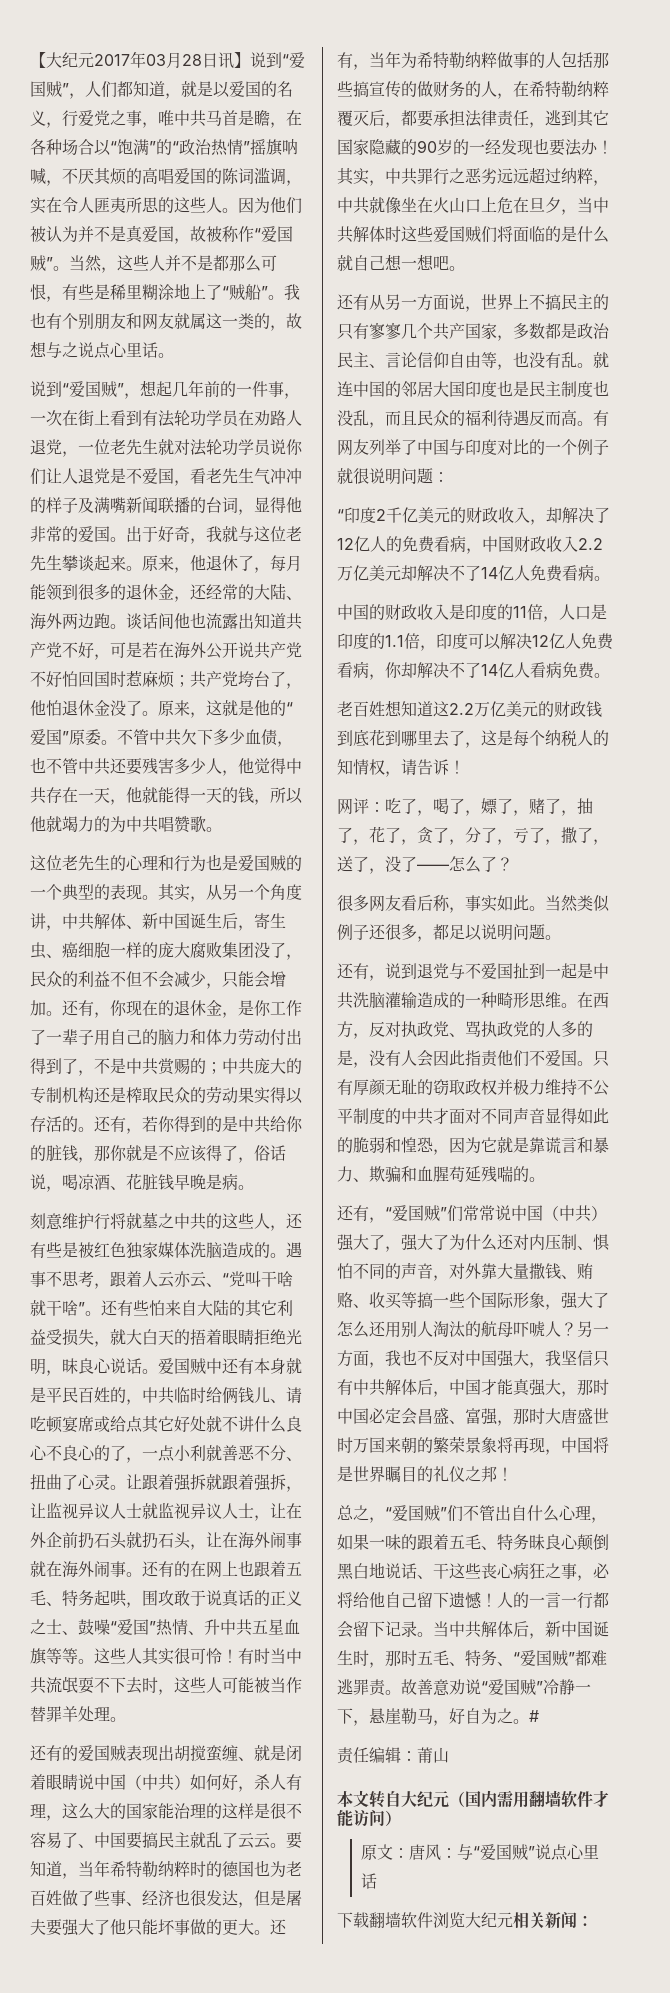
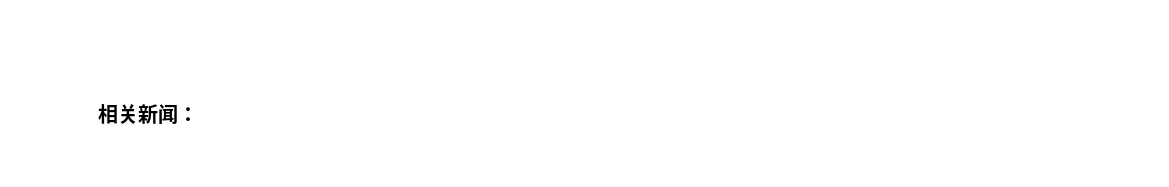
- 【大纪元2017年03月28日讯】说到“爱国贼”，人们都知道，就是以爱国的名义，行爱党之事，唯中共马首是瞻，在各种场合以“饱满”的“政治热情”摇旗呐喊，不厌其烦的高唱爱国的陈词滥调，实在令人匪夷所思的这些人。因为他们被认为并不是真爱国，故被称作“爱国贼”。当然，这些人并不是都那么可恨，有些是稀里糊涂地上了“贼船”。我也有个别朋友和网友就属这一类的，故想与之说点心里话。
- 说到“爱国贼”，想起几年前的一件事，一次在街上看到有法轮功学员在劝路人退党，一位老先生就对法轮功学员说你们让人退党是不爱国，看老先生气冲冲的样子及满嘴新闻联播的台词，显得他非常的爱国。出于好奇，我就与这位老先生攀谈起来。原来，他退休了，每月能领到很多的退休金，还经常的大陆、海外两边跑。谈话间他也流露出知道共产党不好，可是若在海外公开说共产党不好怕回国时惹麻烦；共产党垮台了，他怕退休金没了。原来，这就是他的“爱国”原委。不管中共欠下多少血债，也不管中共还要残害多少人，他觉得中共存在一天，他就能得一天的钱，所以他就竭力的为中共唱赞歌。
- 这位老先生的心理和行为也是爱国贼的一个典型的表现。其实，从另一个角度讲，中共解体、新中国诞生后，寄生虫、癌细胞一样的庞大腐败集团没了，民众的利益不但不会减少，只能会增加。还有，你现在的退休金，是你工作了一辈子用自己的脑力和体力劳动付出得到了，不是中共赏赐的；中共庞大的专制机构还是榨取民众的劳动果实得以存活的。还有，若你得到的是中共给你的脏钱，那你就是不应该得了，俗话说，喝凉酒、花脏钱早晚是病。
- 刻意维护行将就墓之中共的这些人，还有些是被红色独家媒体洗脑造成的。遇事不思考，跟着人云亦云、“党叫干啥就干啥”。还有些怕来自大陆的其它利益受损失，就大白天的捂着眼睛拒绝光明，昩良心说话。爱国贼中还有本身就是平民百姓的，中共临时给俩钱儿、请吃顿宴席或给点其它好处就不讲什么良心不良心的了，一点小利就善恶不分、扭曲了心灵。让跟着强拆就跟着强拆，让监视异议人士就监视异议人士，让在外企前扔石头就扔石头，让在海外闹事就在海外闹事。还有的在网上也跟着五毛、特务起哄，围攻敢于说真话的正义之士、鼓噪“爱国”热情、升中共五星血旗等等。这些人其实很可怜！有时当中共流氓耍不下去时，这些人可能被当作替罪羊处理。
- 还有的爱国贼表现出胡搅蛮缠、就是闭着眼睛说中国（中共）如何好，杀人有理，这么大的国家能治理的这样是很不容易了、中国要搞民主就乱了云云。要知道，当年希特勒纳粹时的德国也为老百姓做了些事、经济也很发达，但是屠夫要强大了他只能坏事做的更大。还有，当年为希特勒纳粹做事的人包括那些搞宣传的做财务的人，在希特勒纳粹覆灭后，都要承担法律责任，逃到其它国家隐藏的90岁的一经发现也要法办！其实，中共罪行之恶劣远远超过纳粹，中共就像坐在火山口上危在旦夕，当中共解体时这些爱国贼们将面临的是什么就自己想一想吧。
- 还有从另一方面说，世界上不搞民主的只有寥寥几个共产国家，多数都是政治民主、言论信仰自由等，也没有乱。就连中国的邻居大国印度也是民主制度也没乱，而且民众的福利待遇反而高。有网友列举了中国与印度对比的一个例子就很说明问题：
- “印度2千亿美元的财政收入，却解决了12亿人的免费看病，中国财政收入2.2万亿美元却解决不了14亿人免费看病。
- 中国的财政收入是印度的11倍，人口是印度的1.1倍，印度可以解决12亿人免费看病，你却解决不了14亿人看病免费。
- 老百姓想知道这2.2万亿美元的财政钱到底花到哪里去了，这是每个纳税人的知情权，请告诉！
- 网评：吃了，喝了，嫖了，赌了，抽了，花了，贪了，分了，亏了，撒了，送了，没了——怎么了？
- 很多网友看后称，事实如此。当然类似例子还很多，都足以说明问题。
- 还有，说到退党与不爱国扯到一起是中共洗脑灌输造成的一种畸形思维。在西方，反对执政党、骂执政党的人多的是，没有人会因此指责他们不爱国。只有厚颜无耻的窃取政权并极力维持不公平制度的中共才面对不同声音显得如此的脆弱和惶恐，因为它就是靠谎言和暴力、欺骗和血腥苟延残喘的。
- 还有，“爱国贼”们常常说中国（中共）强大了，强大了为什么还对内压制、惧怕不同的声音，对外靠大量撒钱、贿赂、收买等搞一些个国际形象，强大了怎么还用别人淘汰的航母吓唬人？另一方面，我也不反对中国强大，我坚信只有中共解体后，中国才能真强大，那时中国必定会昌盛、富强，那时大唐盛世时万国来朝的繁荣景象将再现，中国将是世界瞩目的礼仪之邦！
- 总之，“爱国贼”们不管出自什么心理，如果一味的跟着五毛、特务昧良心颠倒黑白地说话、干这些丧心病狂之事，必将给他自己留下遗憾！人的一言一行都会留下记录。当中共解体后，新中国诞生时，那时五毛、特务、“爱国贼”都难逃罪责。故善意劝说“爱国贼”冷静一下，悬崖勒马，好自为之。#
- 责任编辑：莆山
- 本文转自大纪元（国内需用翻墙软件才能访问）
- 原文：唐风：与“爱国贼”说点心里话
- 下载翻墙软件浏览大纪元相关新闻：
+ 相关新闻：

